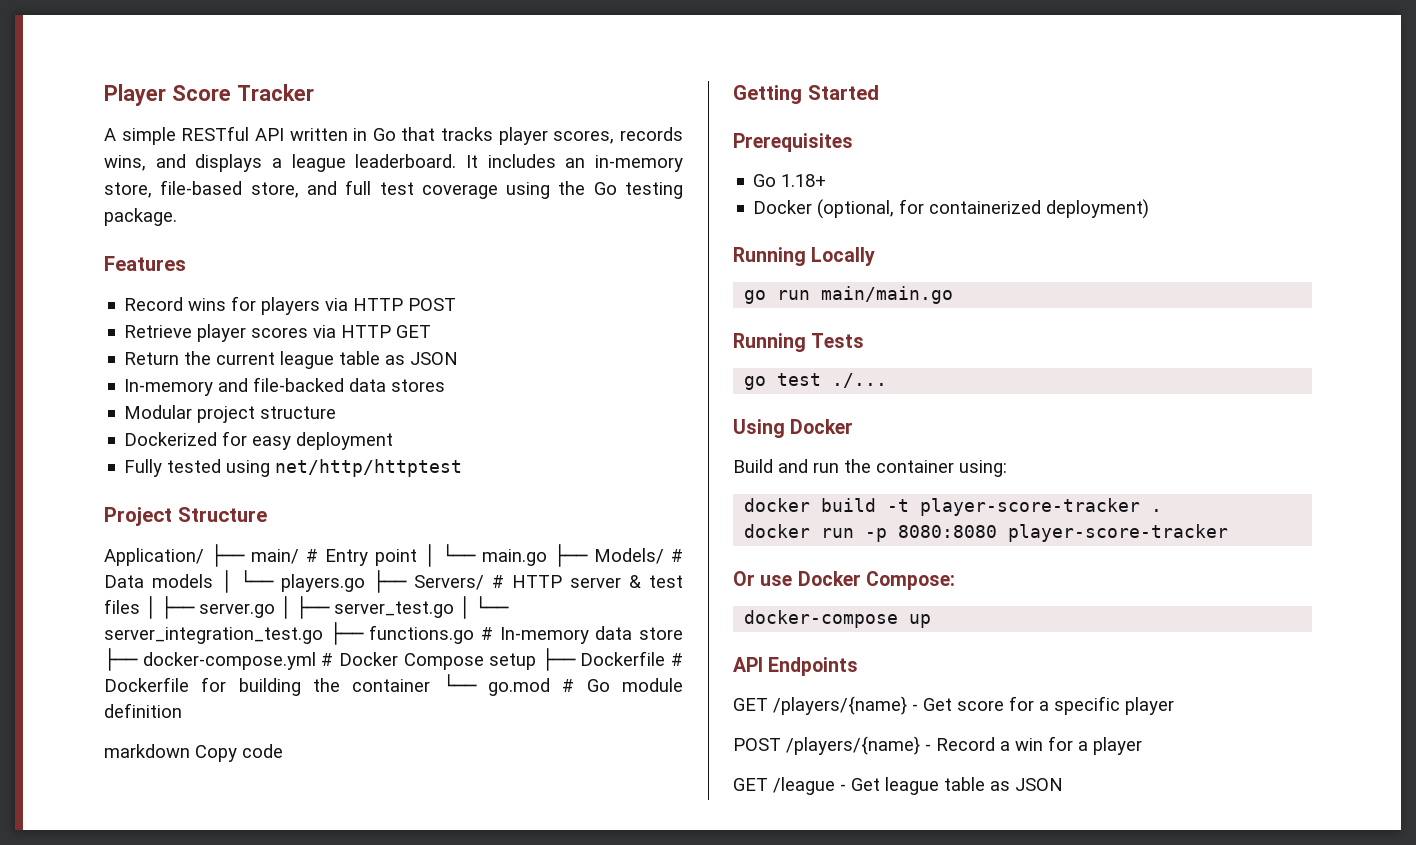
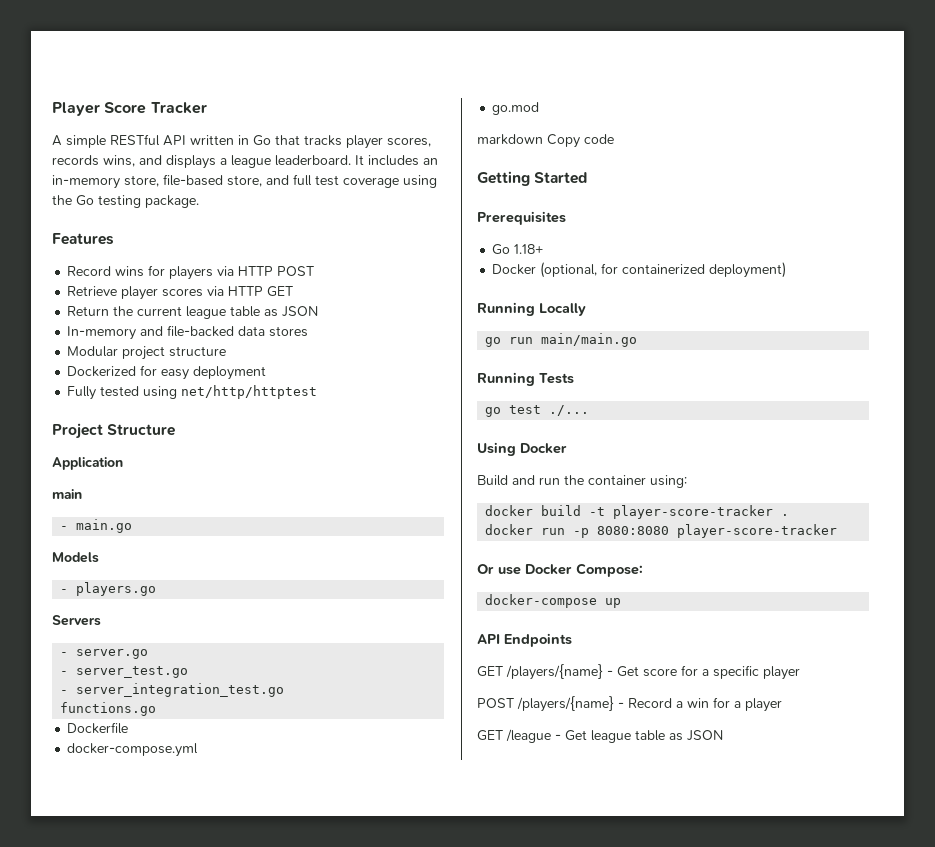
- Application/ ├── main/ # Entry point │ └── main.go ├── Models/ # Data models │ └── players.go ├── Servers/ # HTTP server & test files │ ├── server.go │ ├── server_test.go │ └── server_integration_test.go ├── functions.go # In-memory data store ├── docker-compose.yml # Docker Compose setup ├── Dockerfile # Dockerfile for building the container └── go.mod # Go module definition
+ Application
+ main
+ - main.go
+ Models
+ - players.go
+ Servers
+ - server.go
+ - server_test.go
+ - server_integration_test.go
+ functions.go
+ Dockerfile
+ docker-compose.yml
+ go.mod

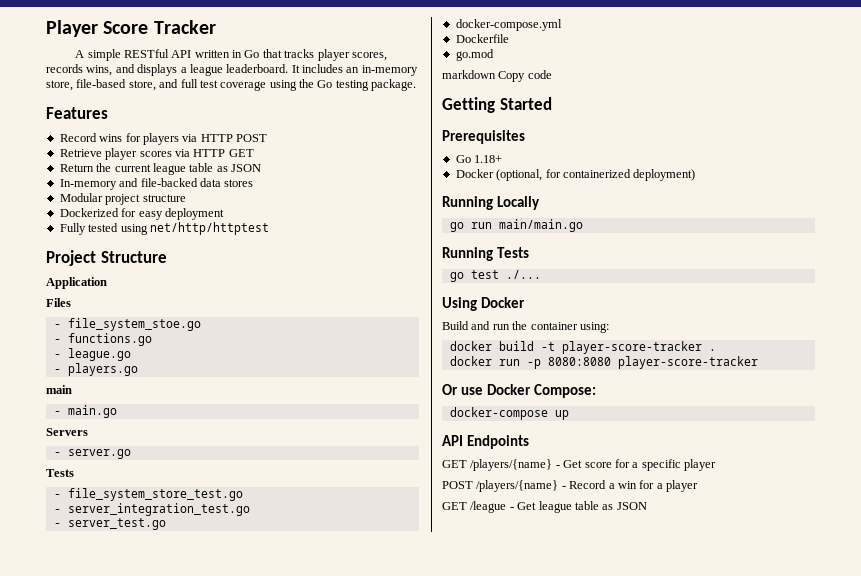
+ Files
+ - file_system_stoe.go
+ - functions.go
+ - league.go
+ - players.go
- Models
- - players.go
  - server.go
- - server_test.go
+ Tests
+ - file_system_store_test.go
- functions.go
+ - server_test.go
+ docker-compose.yml
- docker-compose.yml

